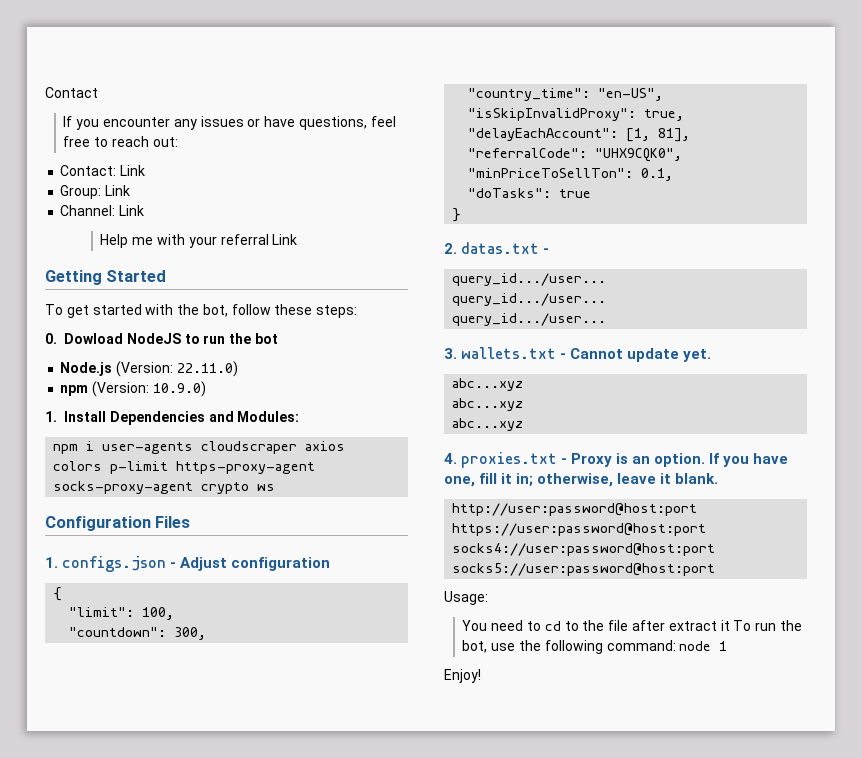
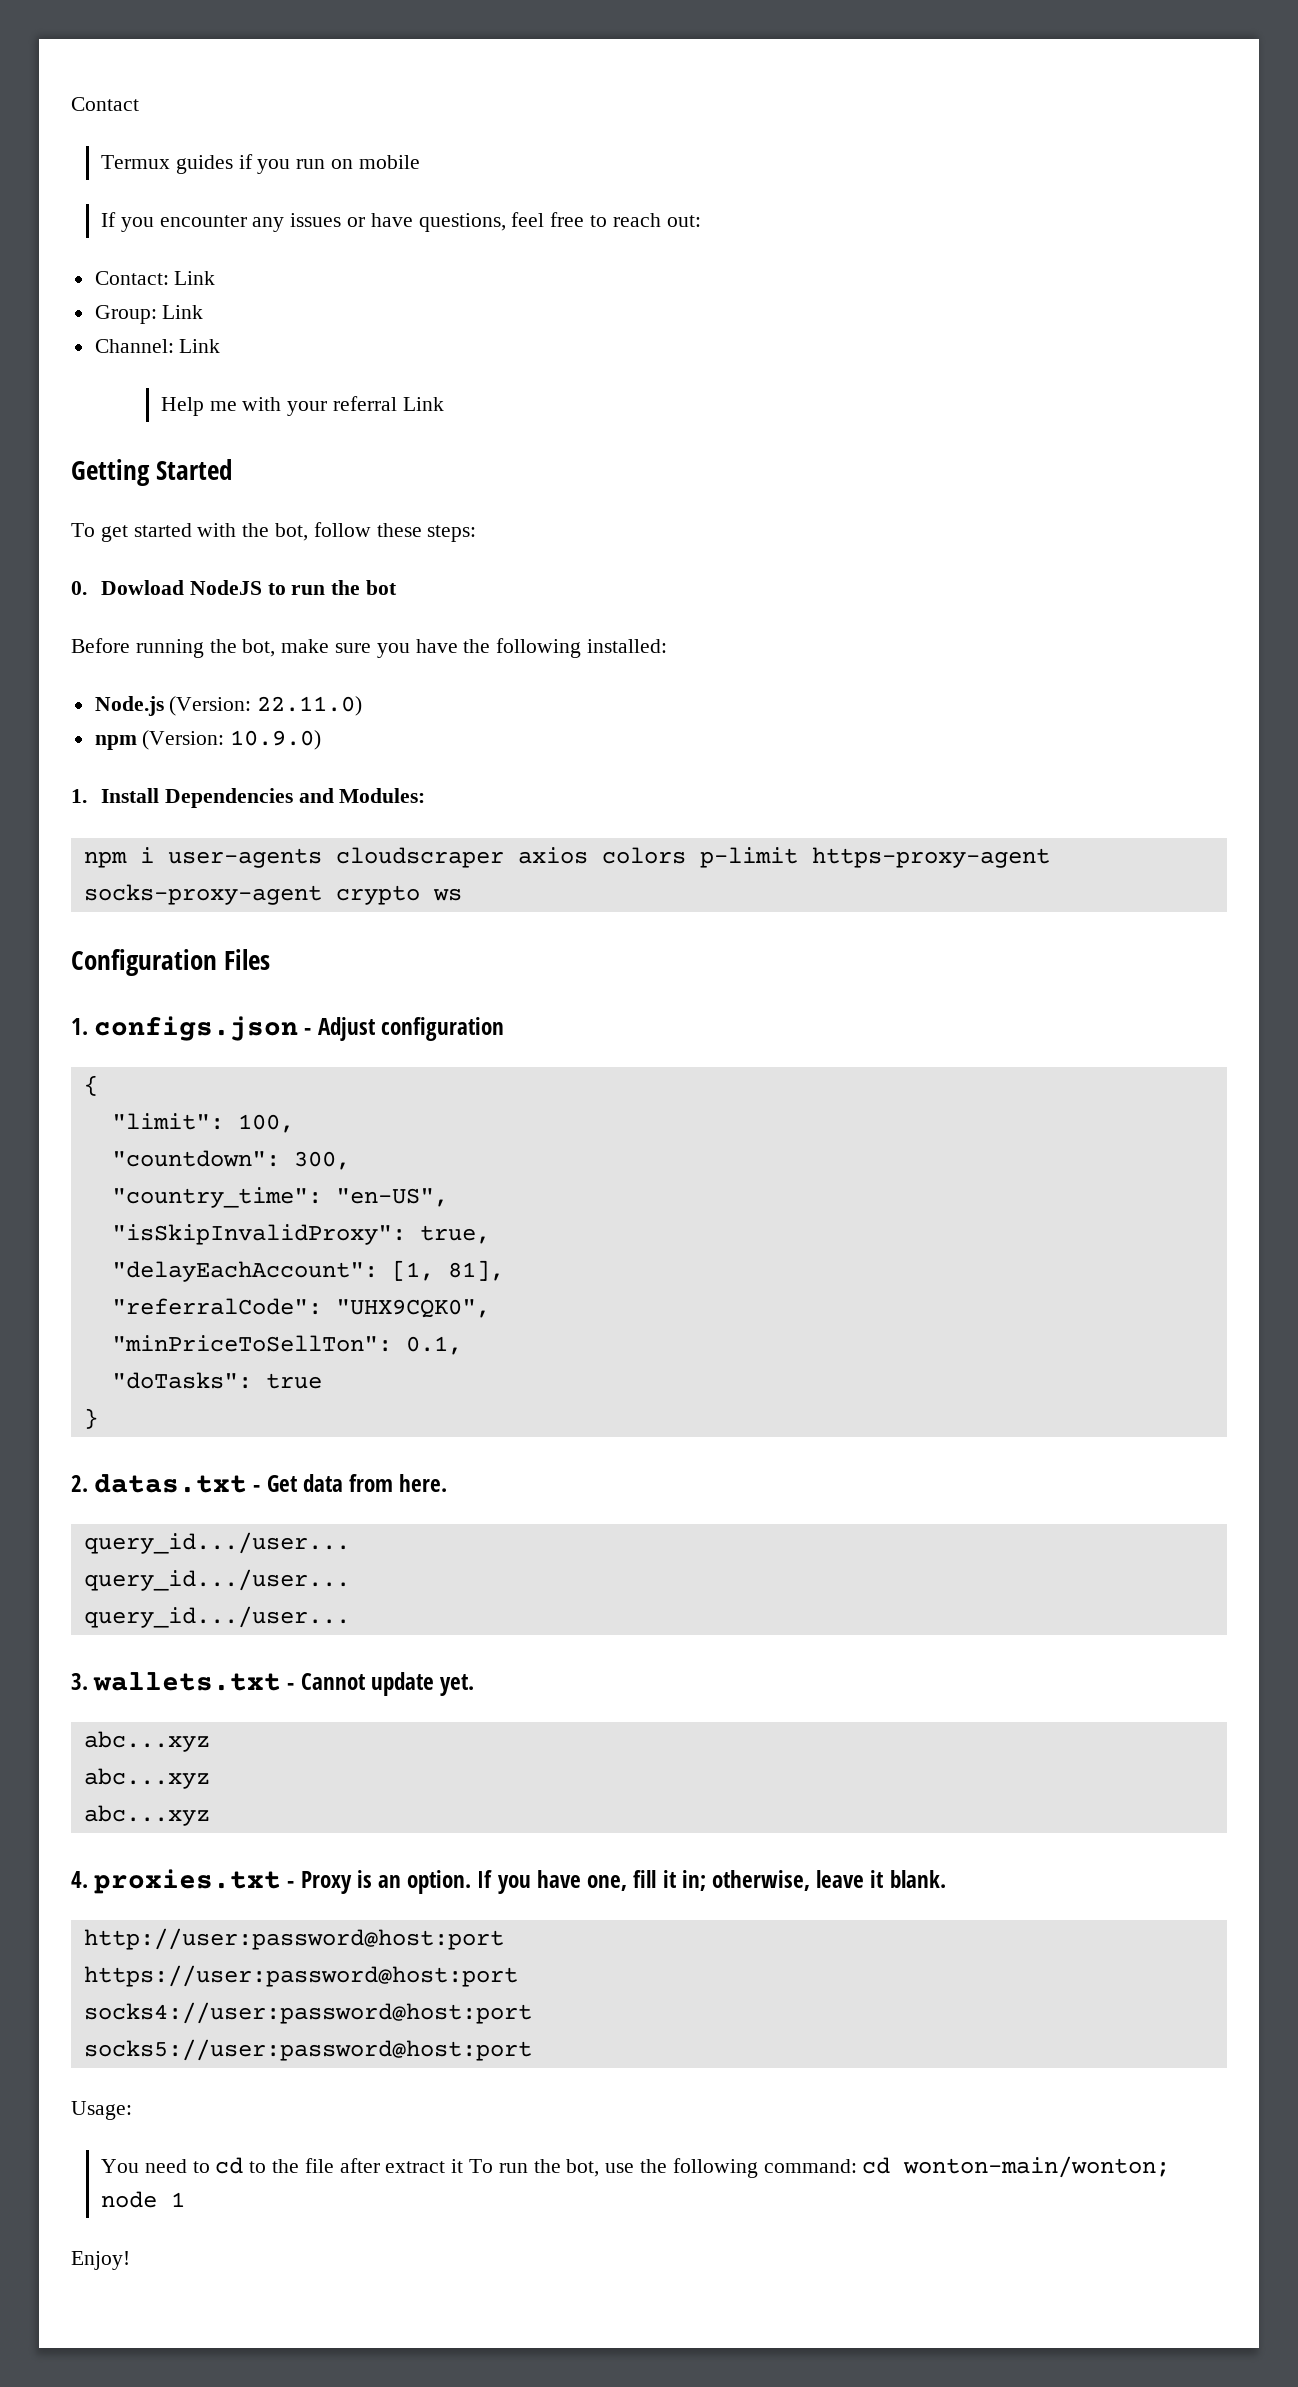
+ Termux guides if you run on mobile
+ Before running the bot, make sure you have the following installed:
- 2. datas.txt -
+ 2. datas.txt - Get data from here.
- You need to cd to the file after extract it To run the bot, use the following command: node 1
+ You need to cd to the file after extract it To run the bot, use the following command: cd wonton-main/wonton; node 1

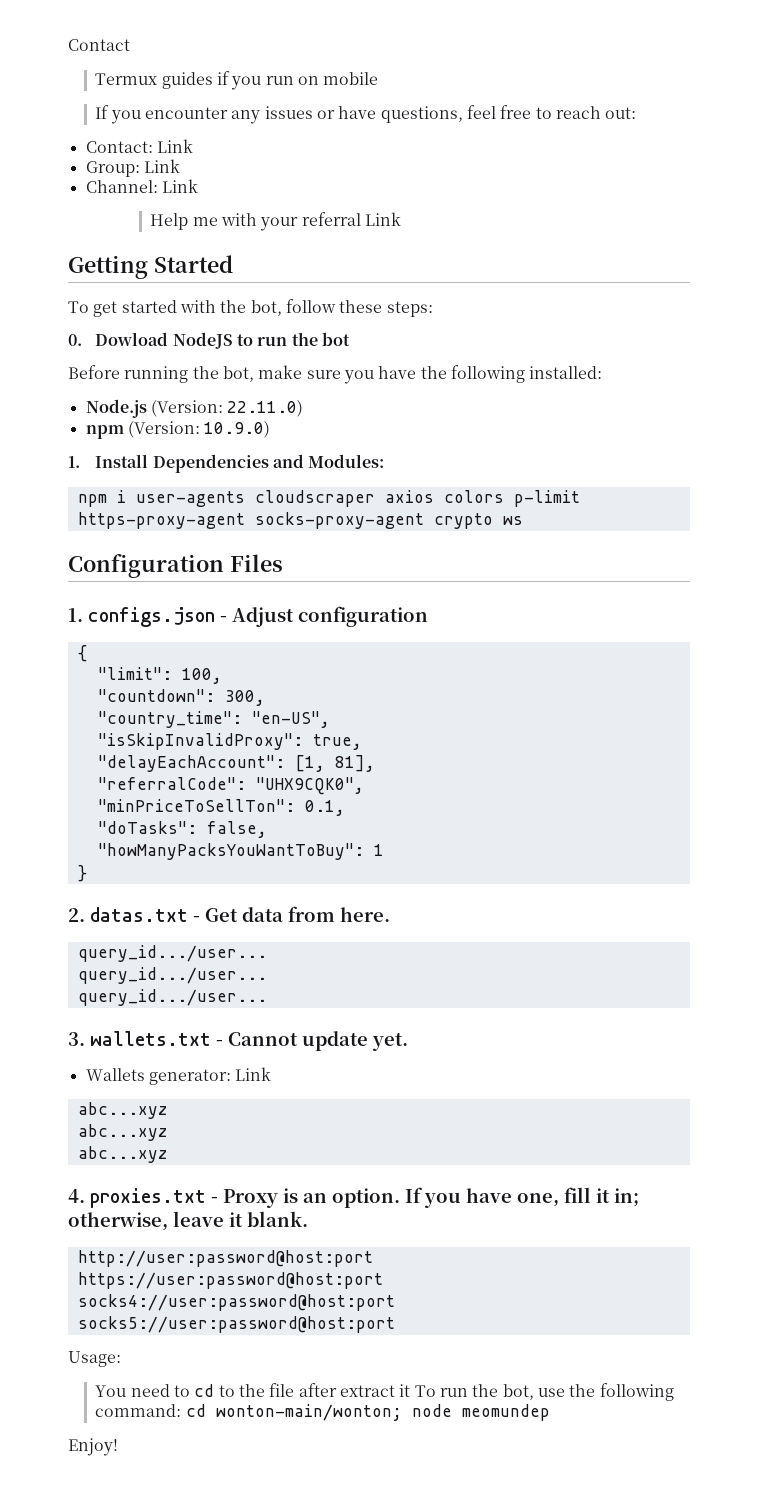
- "doTasks": true
+ "doTasks": false,
+ "howManyPacksYouWantToBuy": 1
+ Wallets generator: Link
- You need to cd to the file after extract it To run the bot, use the following command: cd wonton-main/wonton; node 1
+ You need to cd to the file after extract it To run the bot, use the following command: cd wonton-main/wonton; node meomundep

